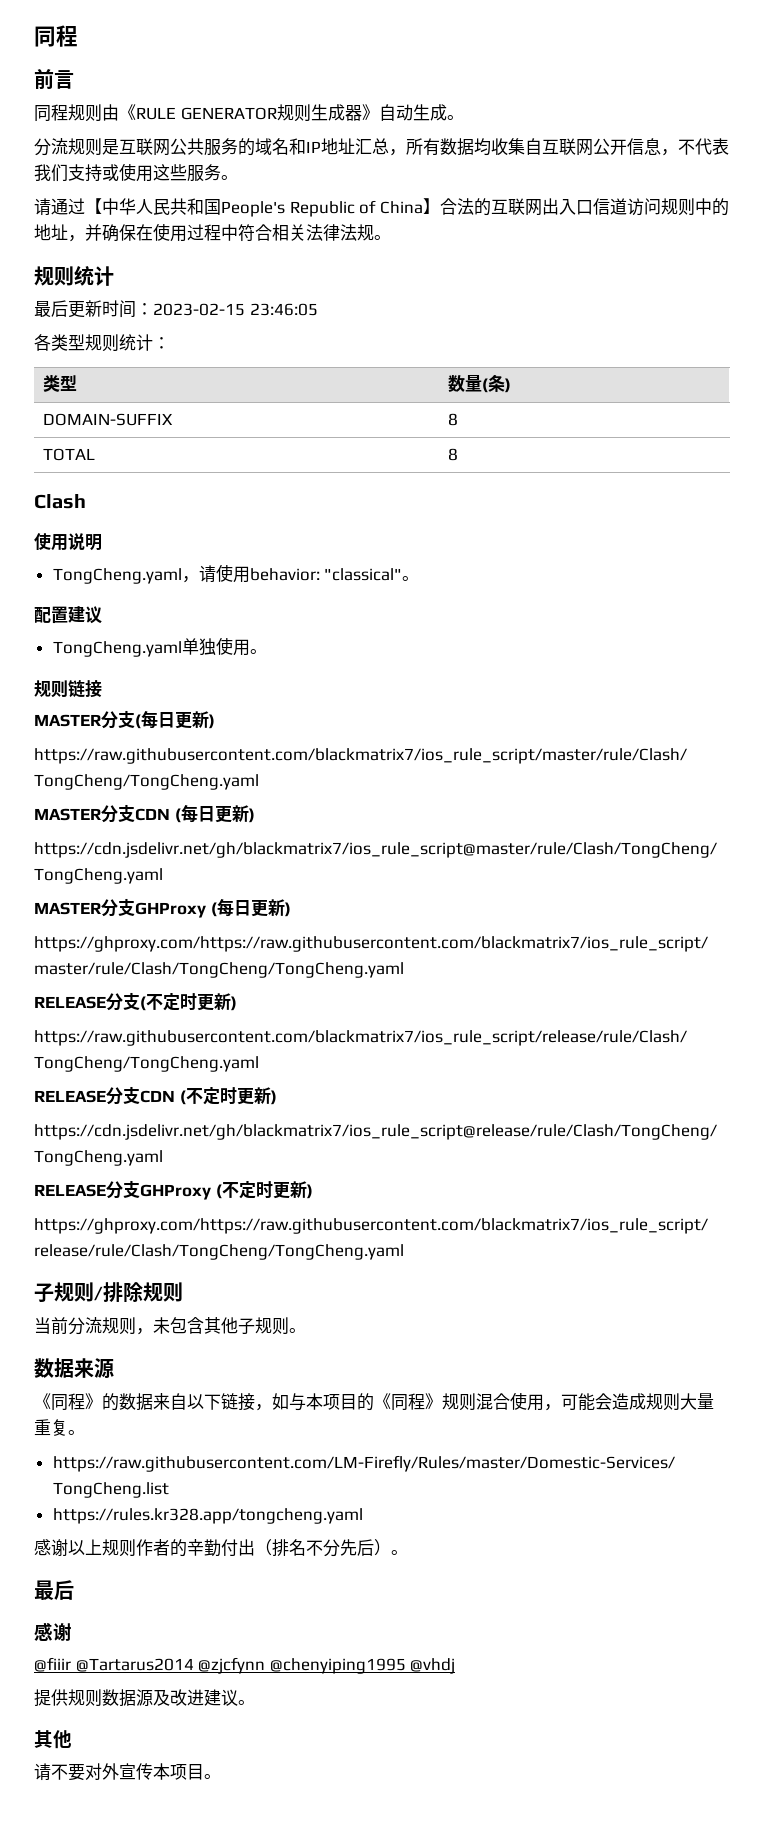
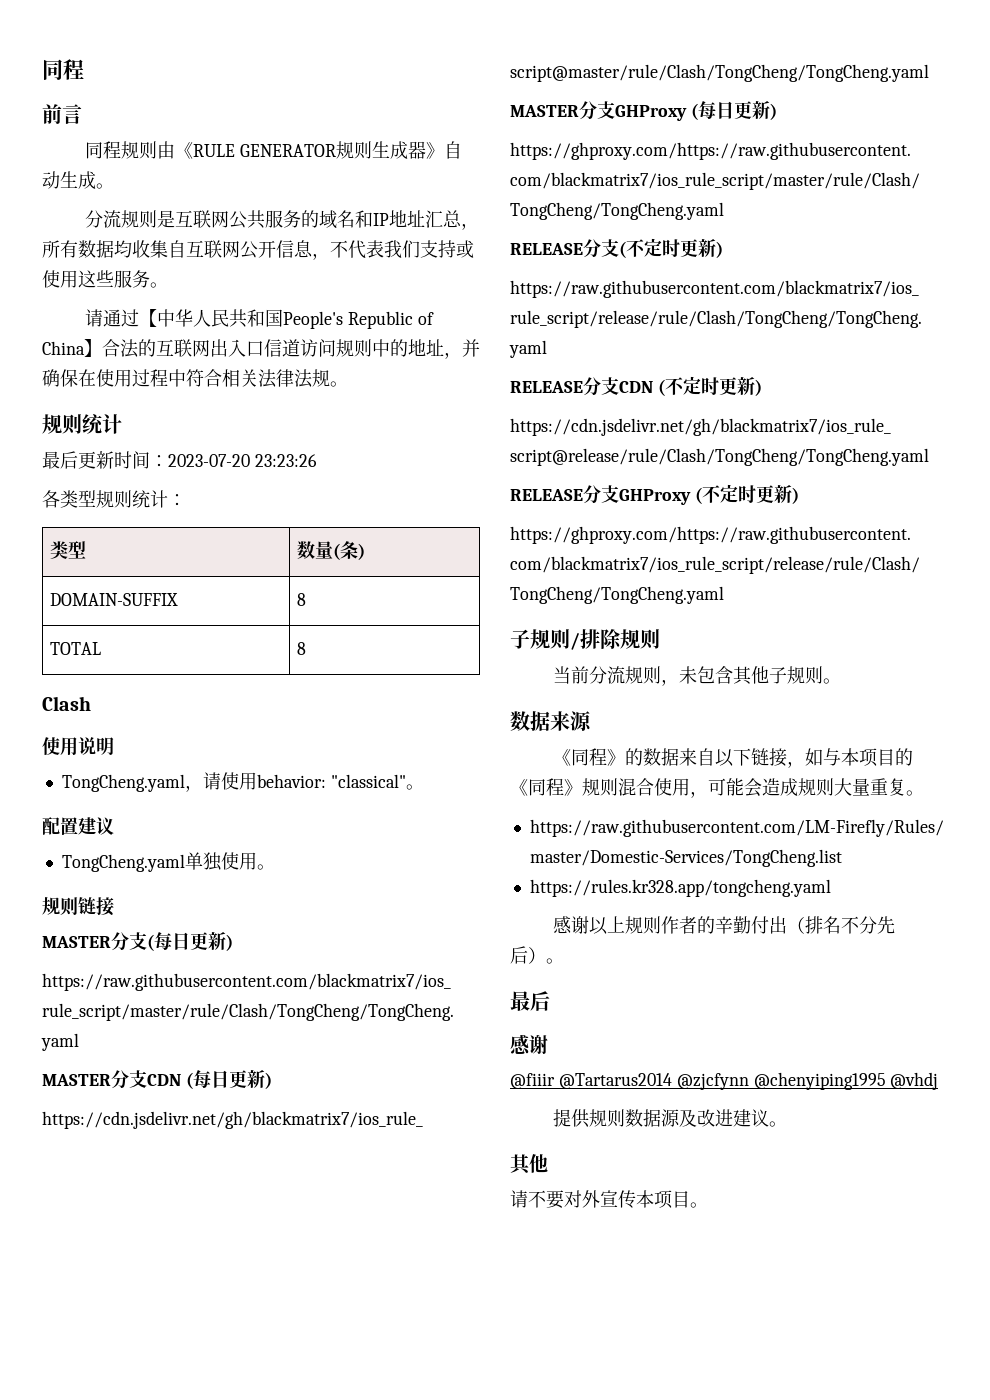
- 最后更新时间：2023-02-15 23:46:05
+ 最后更新时间：2023-07-20 23:23:26

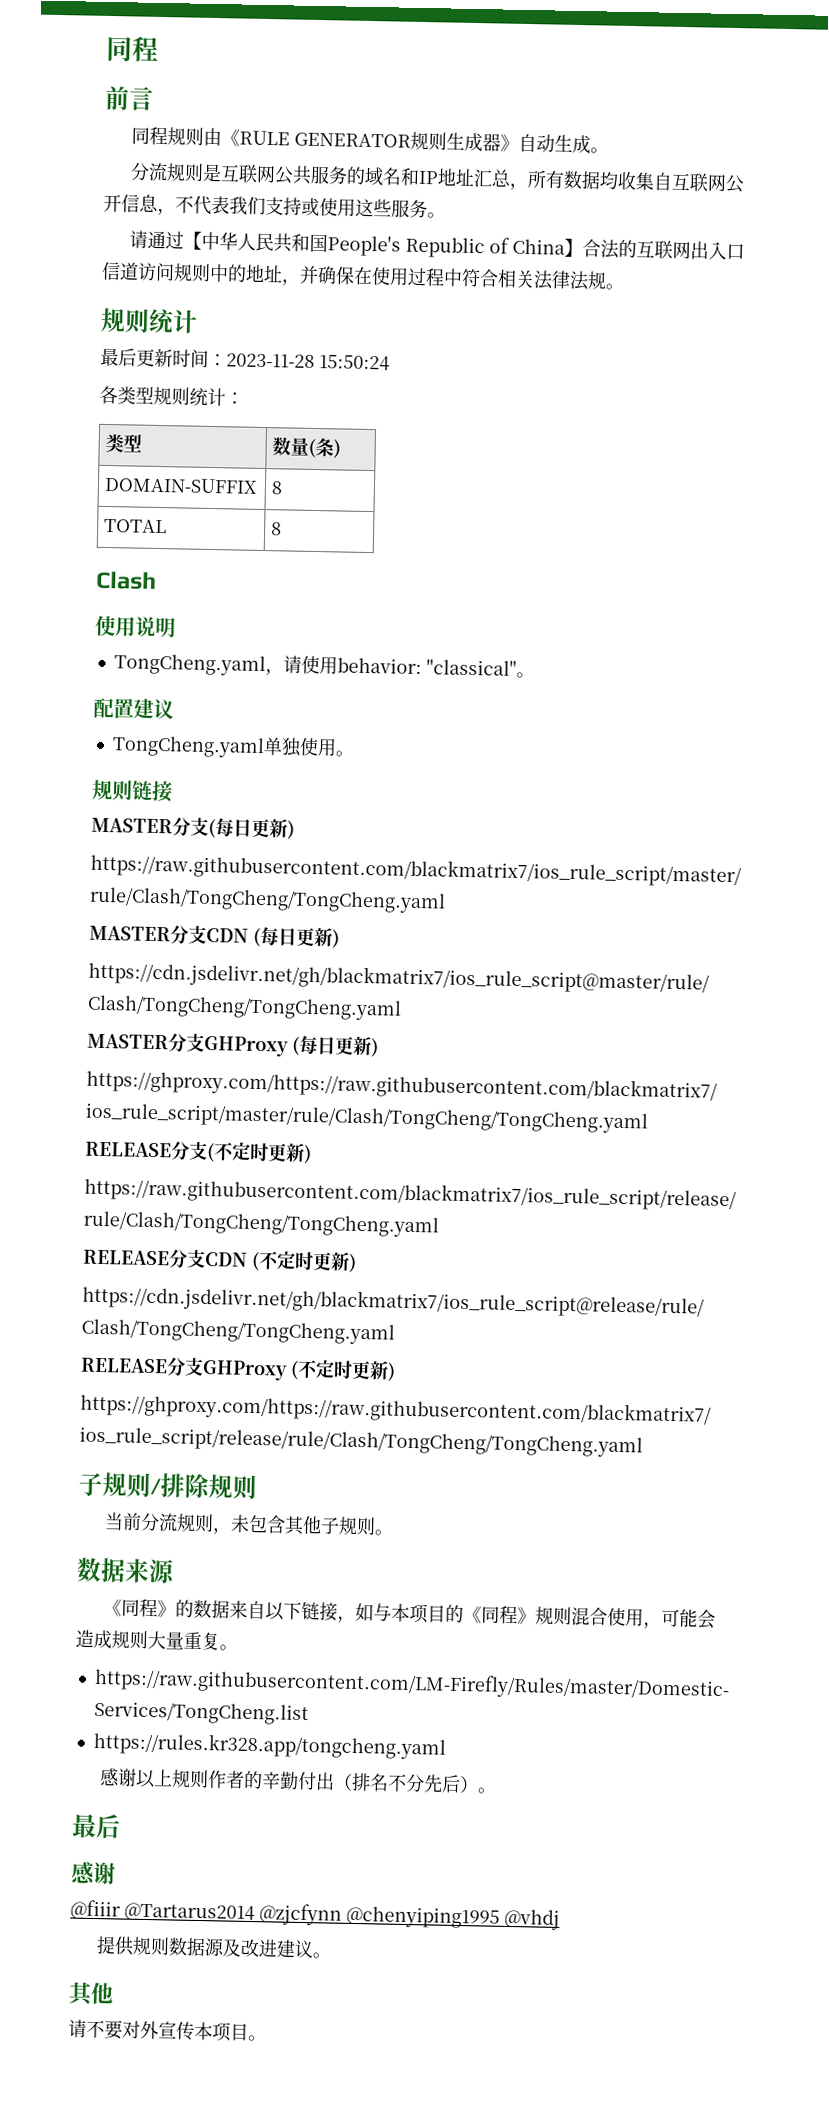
- 最后更新时间：2023-07-20 23:23:26
+ 最后更新时间：2023-11-28 15:50:24

